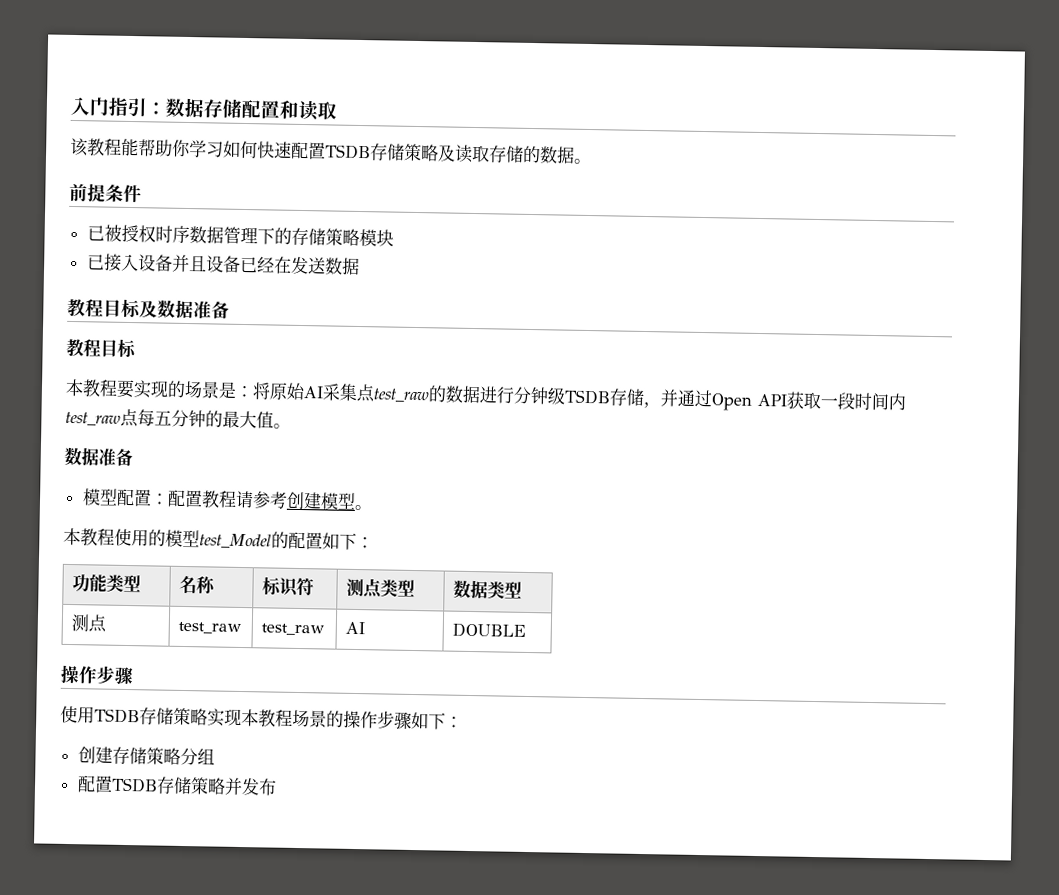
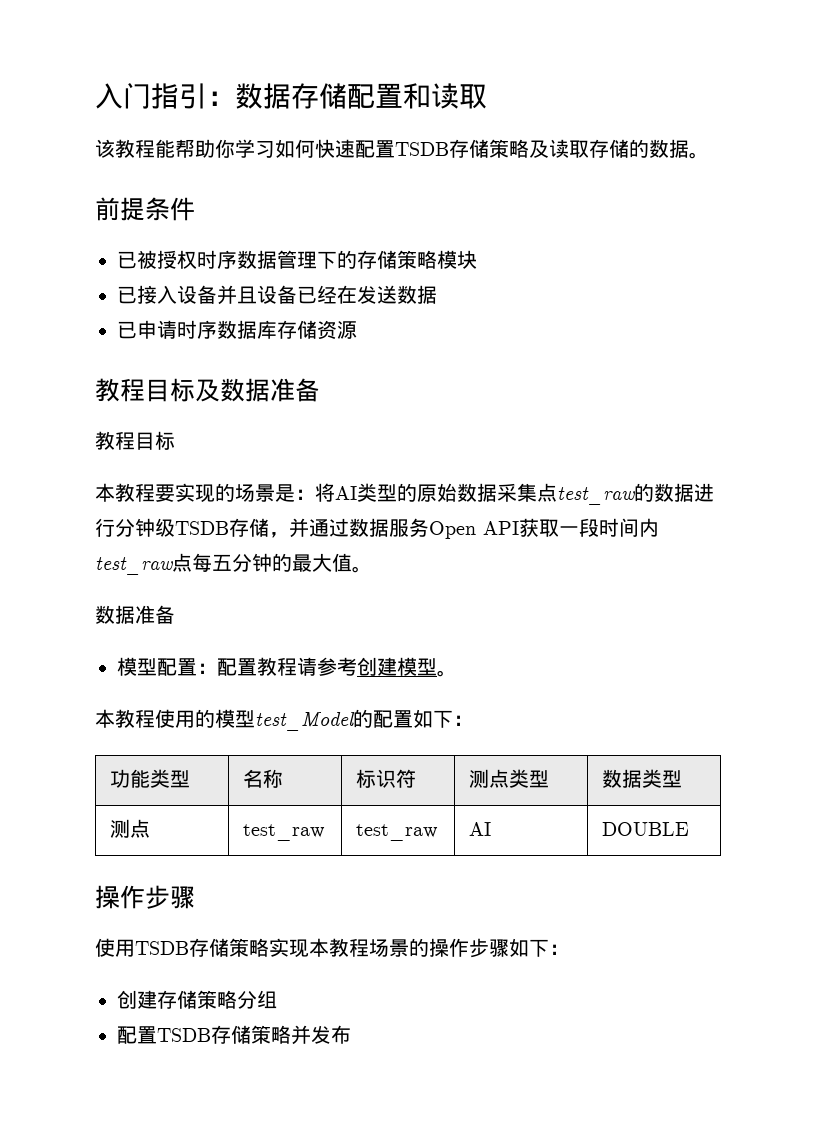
+ 已申请时序数据库存储资源
- 本教程要实现的场景是：将原始AI采集点test_raw的数据进行分钟级TSDB存储，并通过Open API获取一段时间内test_raw点每五分钟的最大值。
+ 本教程要实现的场景是：将AI类型的原始数据采集点test_raw的数据进行分钟级TSDB存储，并通过数据服务Open API获取一段时间内test_raw点每五分钟的最大值。

